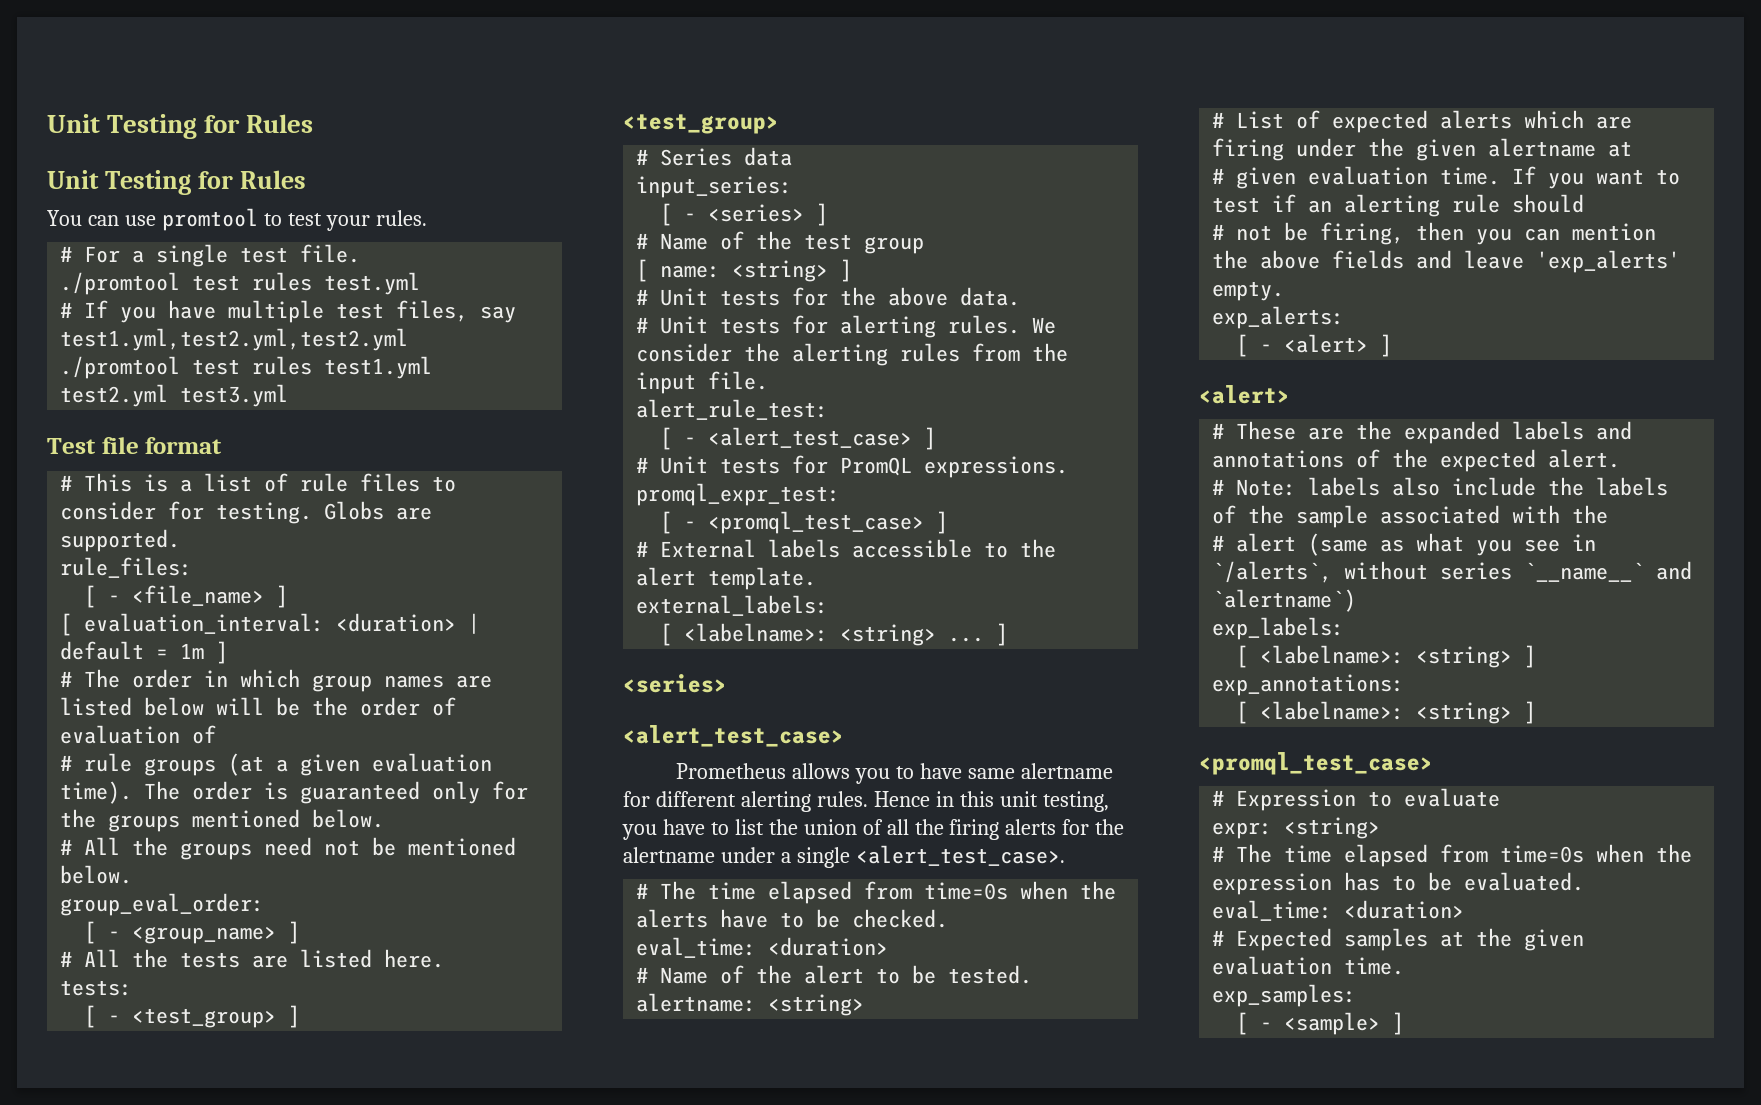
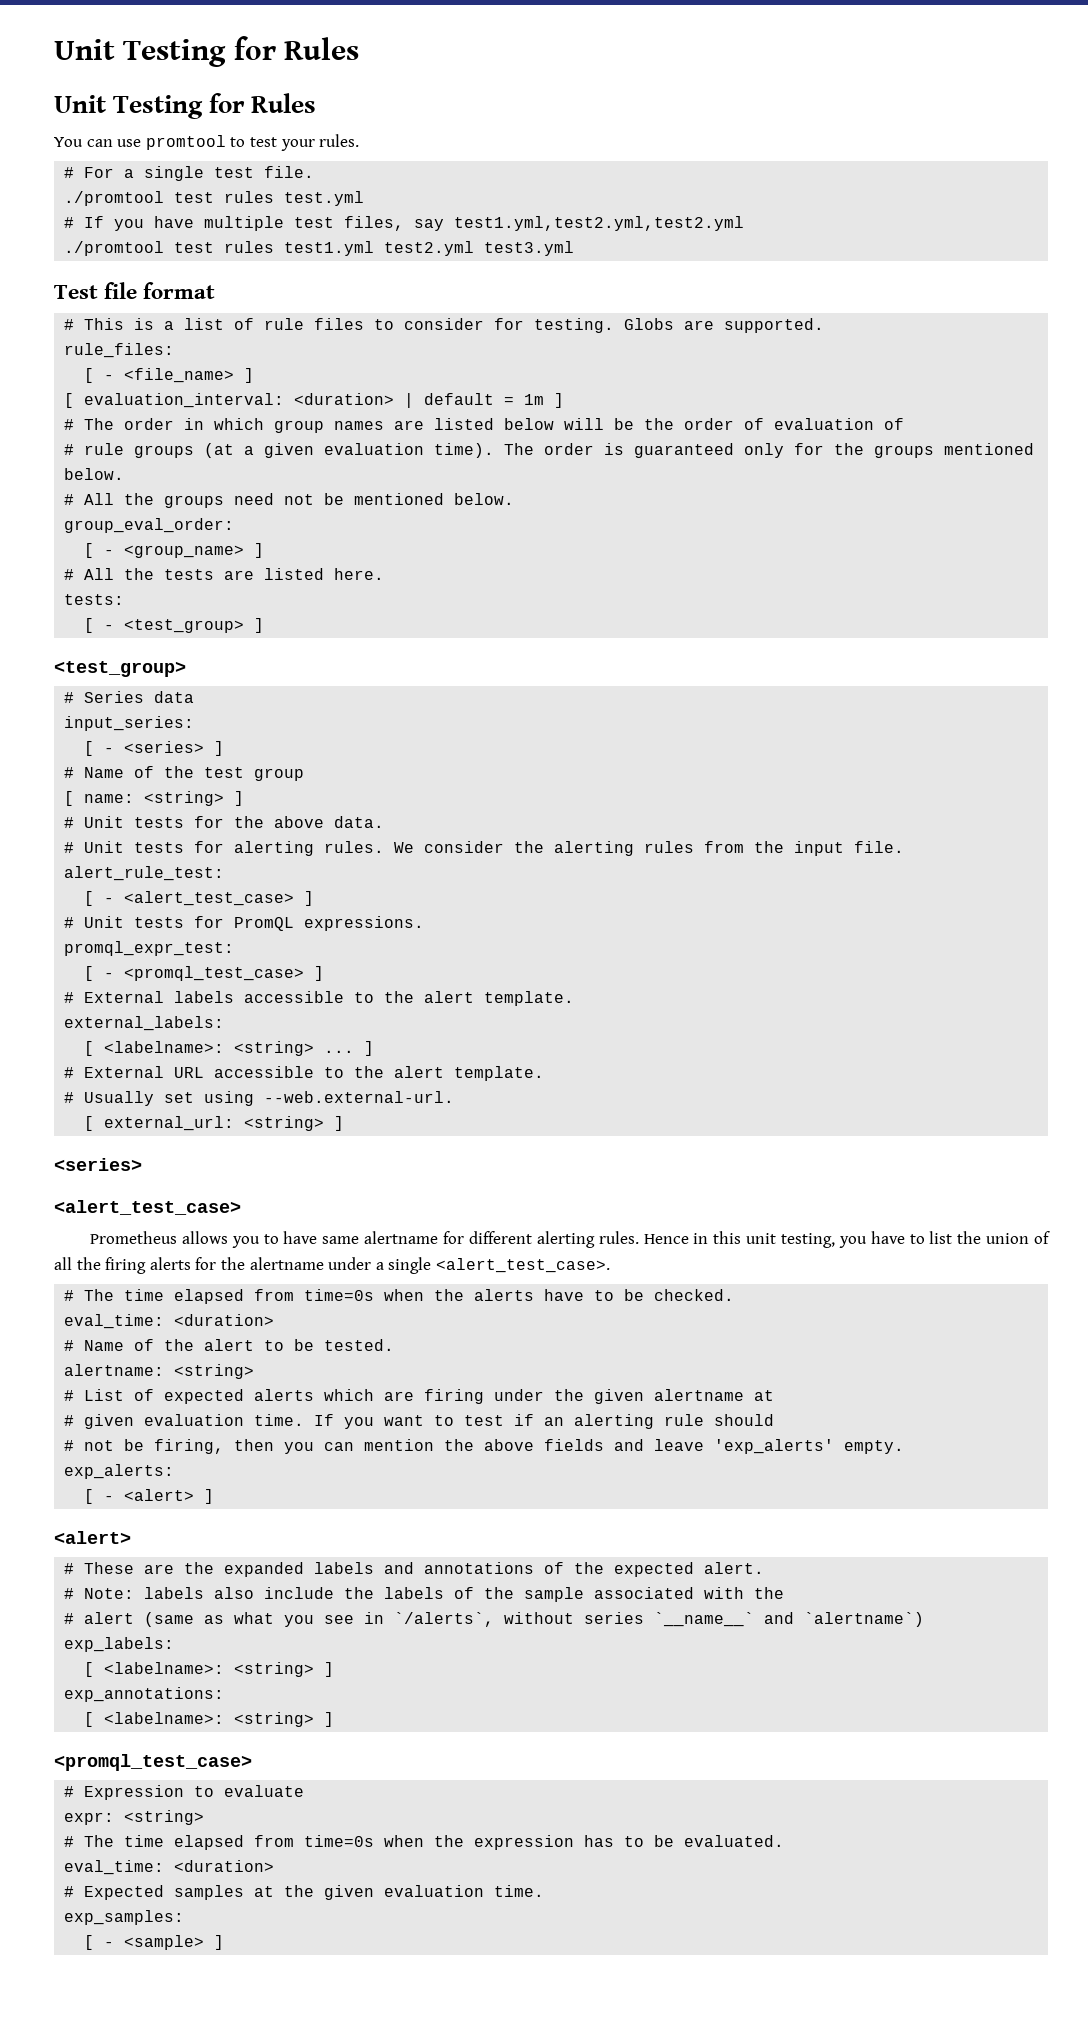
+ # External URL accessible to the alert template.
+ # Usually set using --web.external-url.
+ [ external_url: <string> ]

